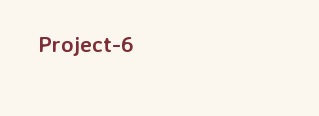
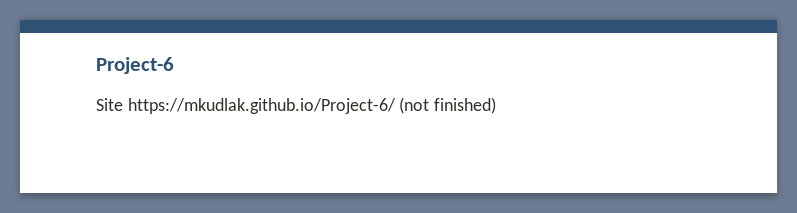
+ Site https://mkudlak.github.io/Project-6/ (not finished)

